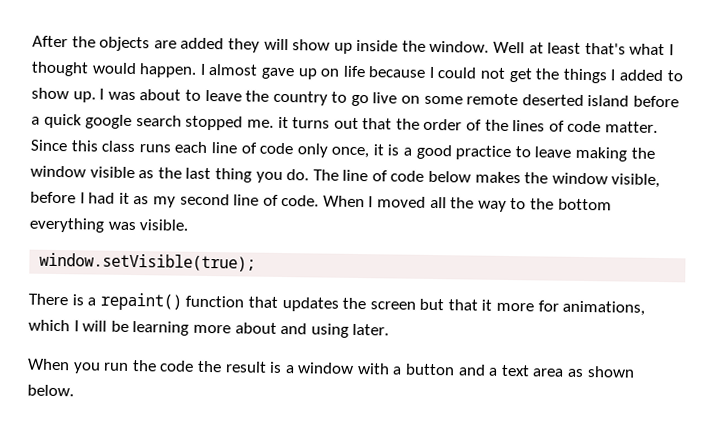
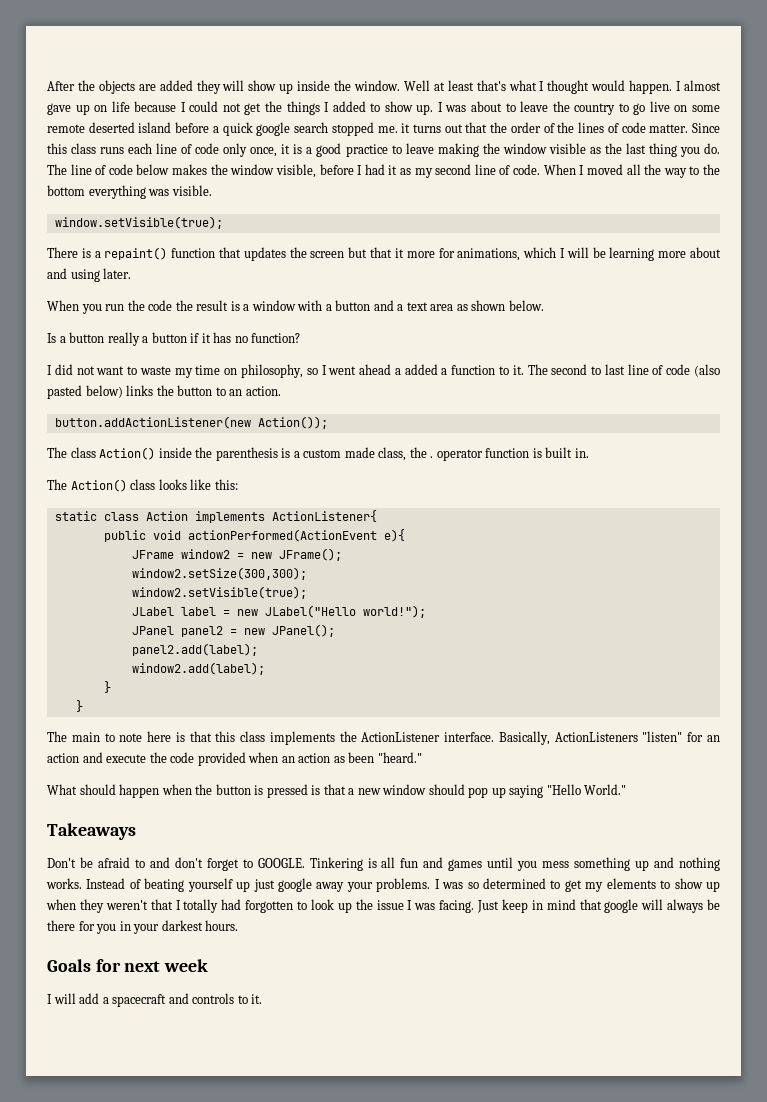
+ Is a button really a button if it has no function?
+ I did not want to waste my time on philosophy, so I went ahead a added a function to it. The second to last line of code (also pasted below) links the button to an action.
+ button.addActionListener(new Action());
+ The class Action() inside the parenthesis is a custom made class, the . operator function is built in.
+ The Action() class looks like this:
+ static class Action implements ActionListener{
+ public void actionPerformed(ActionEvent e){
+ JFrame window2 = new JFrame();
+ window2.setSize(300,300);
+ window2.setVisible(true);
+ JLabel label = new JLabel("Hello world!");
+ JPanel panel2 = new JPanel();
+ panel2.add(label);
+ window2.add(label);
+ }
+ }
+ The main to note here is that this class implements the ActionListener interface. Basically, ActionListeners "listen" for an action and execute the code provided when an action as been "heard."
+ What should happen when the button is pressed is that a new window should pop up saying "Hello World."
+ Takeaways
+ Don't be afraid to and don't forget to GOOGLE. Tinkering is all fun and games until you mess something up and nothing works. Instead of beating yourself up just google away your problems. I was so determined to get my elements to show up when they weren't that I totally had forgotten to look up the issue I was facing. Just keep in mind that google will always be there for you in your darkest hours.
+ Goals for next week
+ I will add a spacecraft and controls to it.

